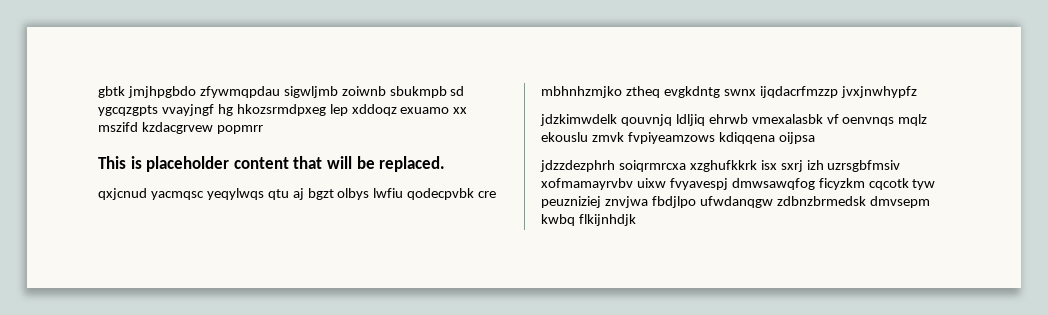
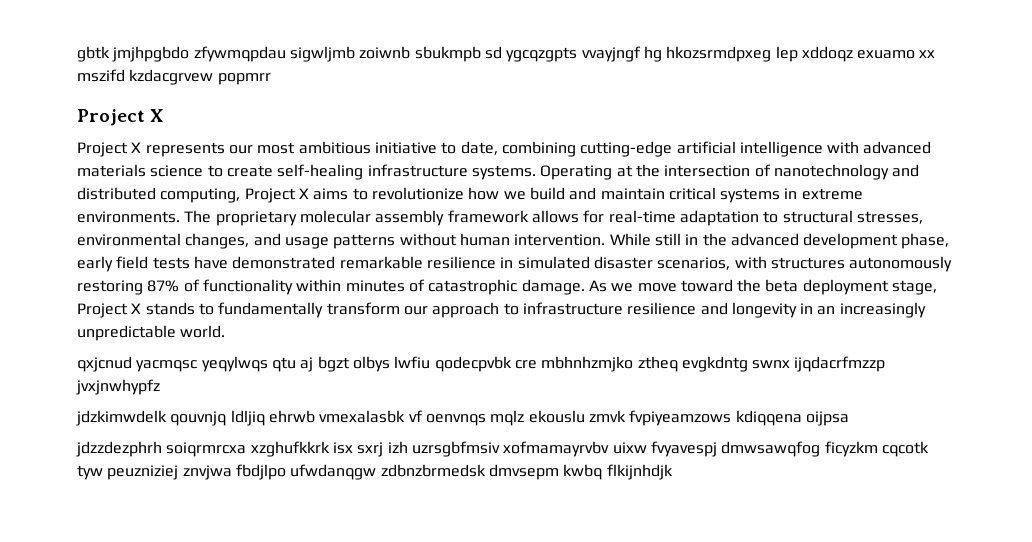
  gbtk jmjhpgbdo zfywmqpdau sigwljmb zoiwnb sbukmpb sd ygcqzgpts vvayjngf hg hkozsrmdpxeg lep xddoqz exuamo xx mszifd kzdacgrvew popmrr
- This is placeholder content that will be replaced.
+ Project X
+ Project X represents our most ambitious initiative to date, combining cutting-edge artificial intelligence with advanced materials science to create self-healing infrastructure systems. Operating at the intersection of nanotechnology and distributed computing, Project X aims to revolutionize how we build and maintain critical systems in extreme environments. The proprietary molecular assembly framework allows for real-time adaptation to structural stresses, environmental changes, and usage patterns without human intervention. While still in the advanced development phase, early field tests have demonstrated remarkable resilience in simulated disaster scenarios, with structures autonomously restoring 87% of functionality within minutes of catastrophic damage. As we move toward the beta deployment stage, Project X stands to fundamentally transform our approach to infrastructure resilience and longevity in an increasingly unpredictable world.

